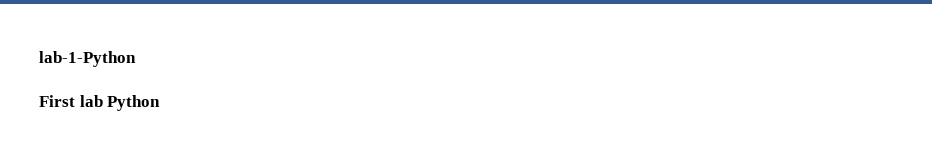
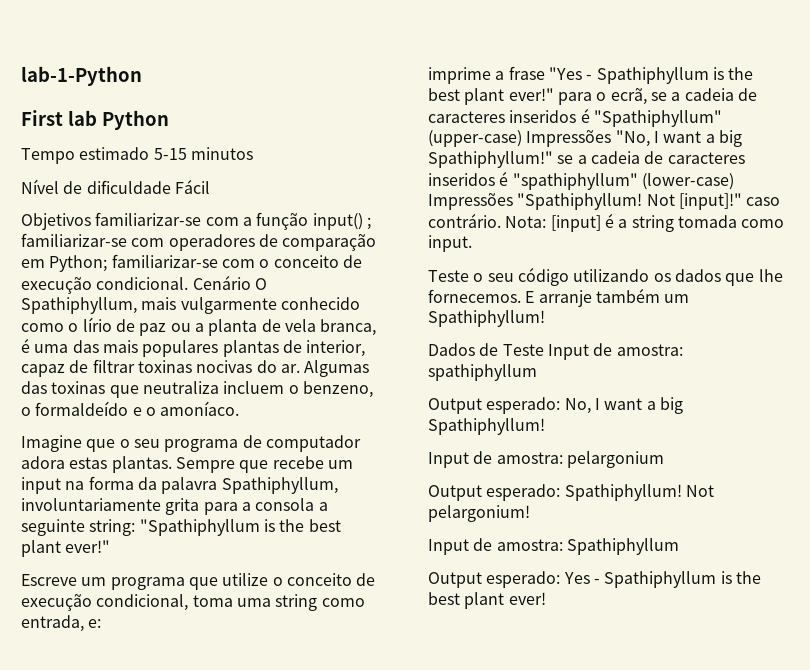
+ Tempo estimado 5-15 minutos
+ Nível de dificuldade Fácil
+ Objetivos familiarizar-se com a função input() ; familiarizar-se com operadores de comparação em Python; familiarizar-se com o conceito de execução condicional. Cenário O Spathiphyllum, mais vulgarmente conhecido como o lírio de paz ou a planta de vela branca, é uma das mais populares plantas de interior, capaz de filtrar toxinas nocivas do ar. Algumas das toxinas que neutraliza incluem o benzeno, o formaldeído e o amoníaco.
+ Imagine que o seu programa de computador adora estas plantas. Sempre que recebe um input na forma da palavra Spathiphyllum, involuntariamente grita para a consola a seguinte string: "Spathiphyllum is the best plant ever!"
+ Escreve um programa que utilize o conceito de execução condicional, toma uma string como entrada, e:
+ imprime a frase "Yes - Spathiphyllum is the best plant ever!" para o ecrã, se a cadeia de caracteres inseridos é "Spathiphyllum" (upper-case) Impressões "No, I want a big Spathiphyllum!" se a cadeia de caracteres inseridos é "spathiphyllum" (lower-case) Impressões "Spathiphyllum! Not [input]!" caso contrário. Nota: [input] é a string tomada como input.
+ Teste o seu código utilizando os dados que lhe fornecemos. E arranje também um Spathiphyllum!
+ Dados de Teste Input de amostra: spathiphyllum
+ Output esperado: No, I want a big Spathiphyllum!
+ Input de amostra: pelargonium
+ Output esperado: Spathiphyllum! Not pelargonium!
+ Input de amostra: Spathiphyllum
+ Output esperado: Yes - Spathiphyllum is the best plant ever!

